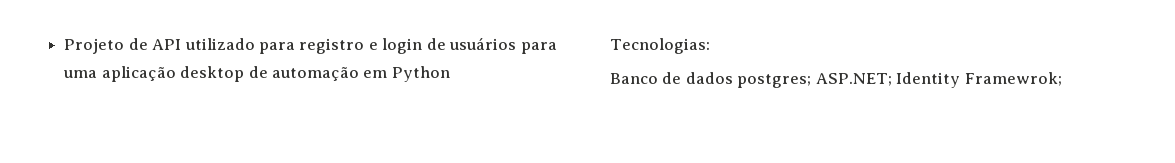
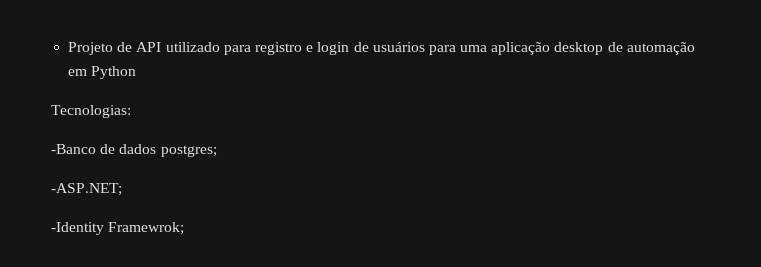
- Banco de dados postgres; ASP.NET; Identity Framewrok;
+ -Banco de dados postgres;
+ -ASP.NET;
+ -Identity Framewrok;

